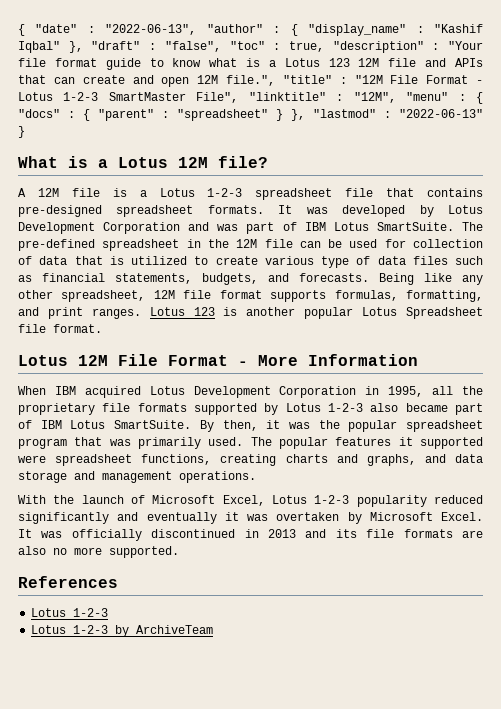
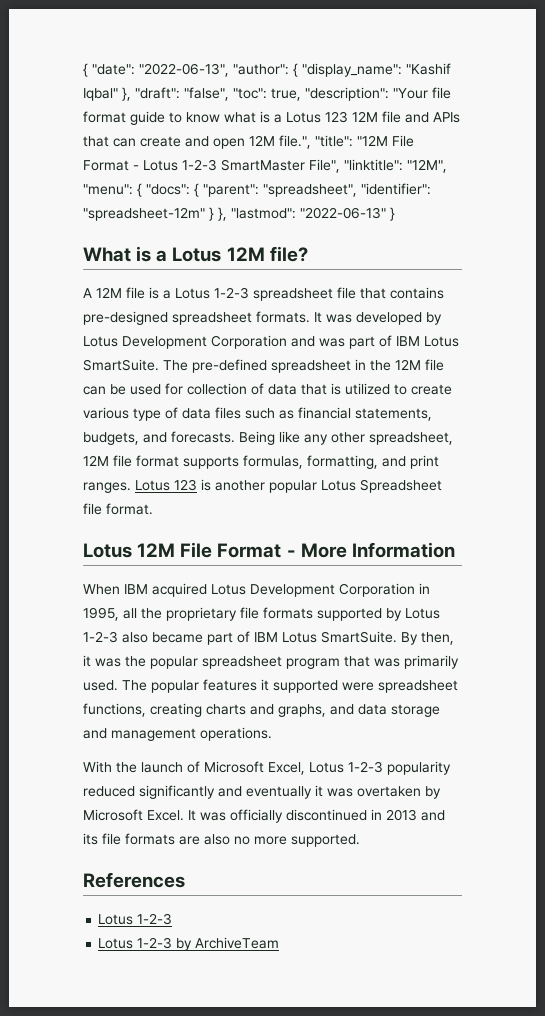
- { "date" : "2022-06-13", "author" : { "display_name" : "Kashif Iqbal" }, "draft" : "false", "toc" : true, "description" : "Your file format guide to know what is a Lotus 123 12M file and APIs that can create and open 12M file.", "title" : "12M File Format - Lotus 1-2-3 SmartMaster File", "linktitle" : "12M", "menu" : { "docs" : { "parent" : "spreadsheet" } }, "lastmod" : "2022-06-13" }
+ { "date": "2022-06-13", "author": { "display_name": "Kashif Iqbal" }, "draft": "false", "toc": true, "description": "Your file format guide to know what is a Lotus 123 12M file and APIs that can create and open 12M file.", "title": "12M File Format - Lotus 1-2-3 SmartMaster File", "linktitle": "12M", "menu": { "docs": { "parent": "spreadsheet", "identifier": "spreadsheet-12m" } }, "lastmod": "2022-06-13" }

